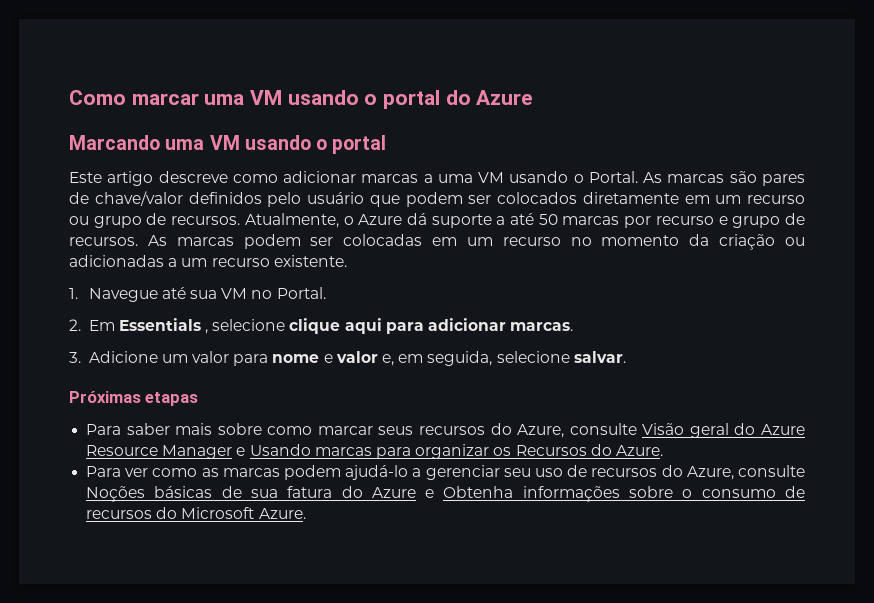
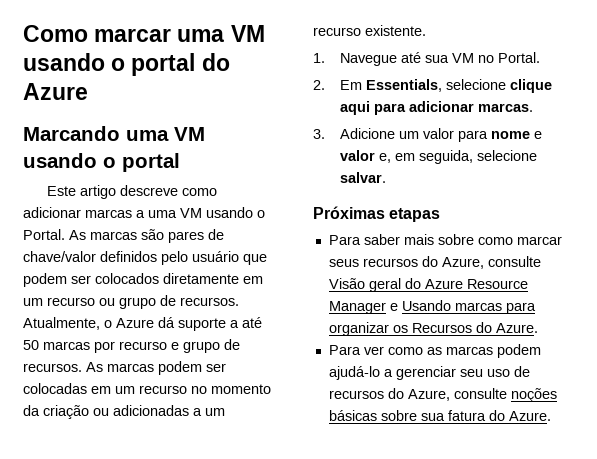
- 2. Em Essentials , selecione clique aqui para adicionar marcas.
+ 2. Em Essentials, selecione clique aqui para adicionar marcas.
- Para ver como as marcas podem ajudá-lo a gerenciar seu uso de recursos do Azure, consulte Noções básicas de sua fatura do Azure e Obtenha informações sobre o consumo de recursos do Microsoft Azure.
+ Para ver como as marcas podem ajudá-lo a gerenciar seu uso de recursos do Azure, consulte noções básicas sobre sua fatura do Azure.

